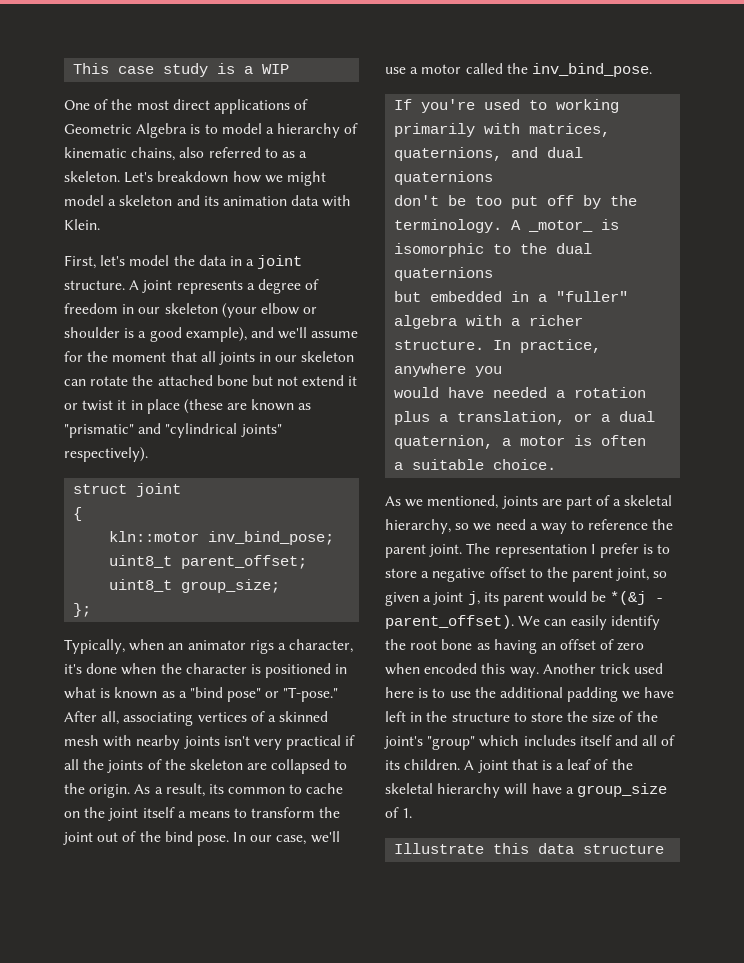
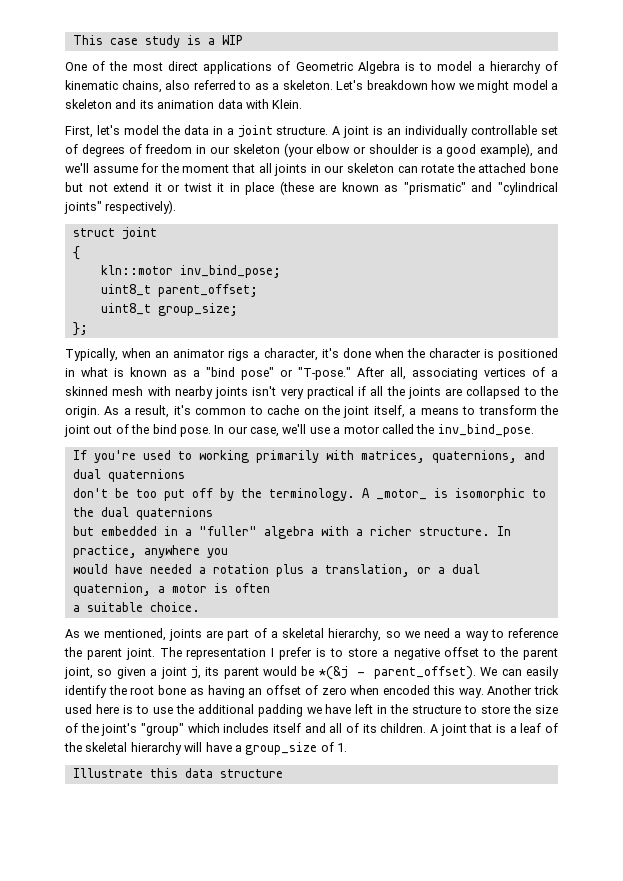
- A joint represents a degree of freedom in our skeleton (your elbow or shoulder is a good example), and we'll assume for the moment that all joints in our skeleton can rotate the attached bone but not extend it or twist it in place (these are known as "prismatic" and "cylindrical joints" respectively).
+ A joint is an individually controllable set of degrees of freedom in our skeleton (your elbow or shoulder is a good example), and we'll assume for the moment that all joints in our skeleton can rotate the attached bone but not extend it or twist it in place (these are known as "prismatic" and "cylindrical joints" respectively).
- After all, associating vertices of a skinned mesh with nearby joints isn't very practical if all the joints of the skeleton are collapsed to the origin.
+ After all, associating vertices of a skinned mesh with nearby joints isn't very practical if all the joints are collapsed to the origin.
- As a result, its common to cache on the joint itself a means to transform the joint out of the bind pose.
+ As a result, it's common to cache on the joint itself, a means to transform the joint out of the bind pose.

